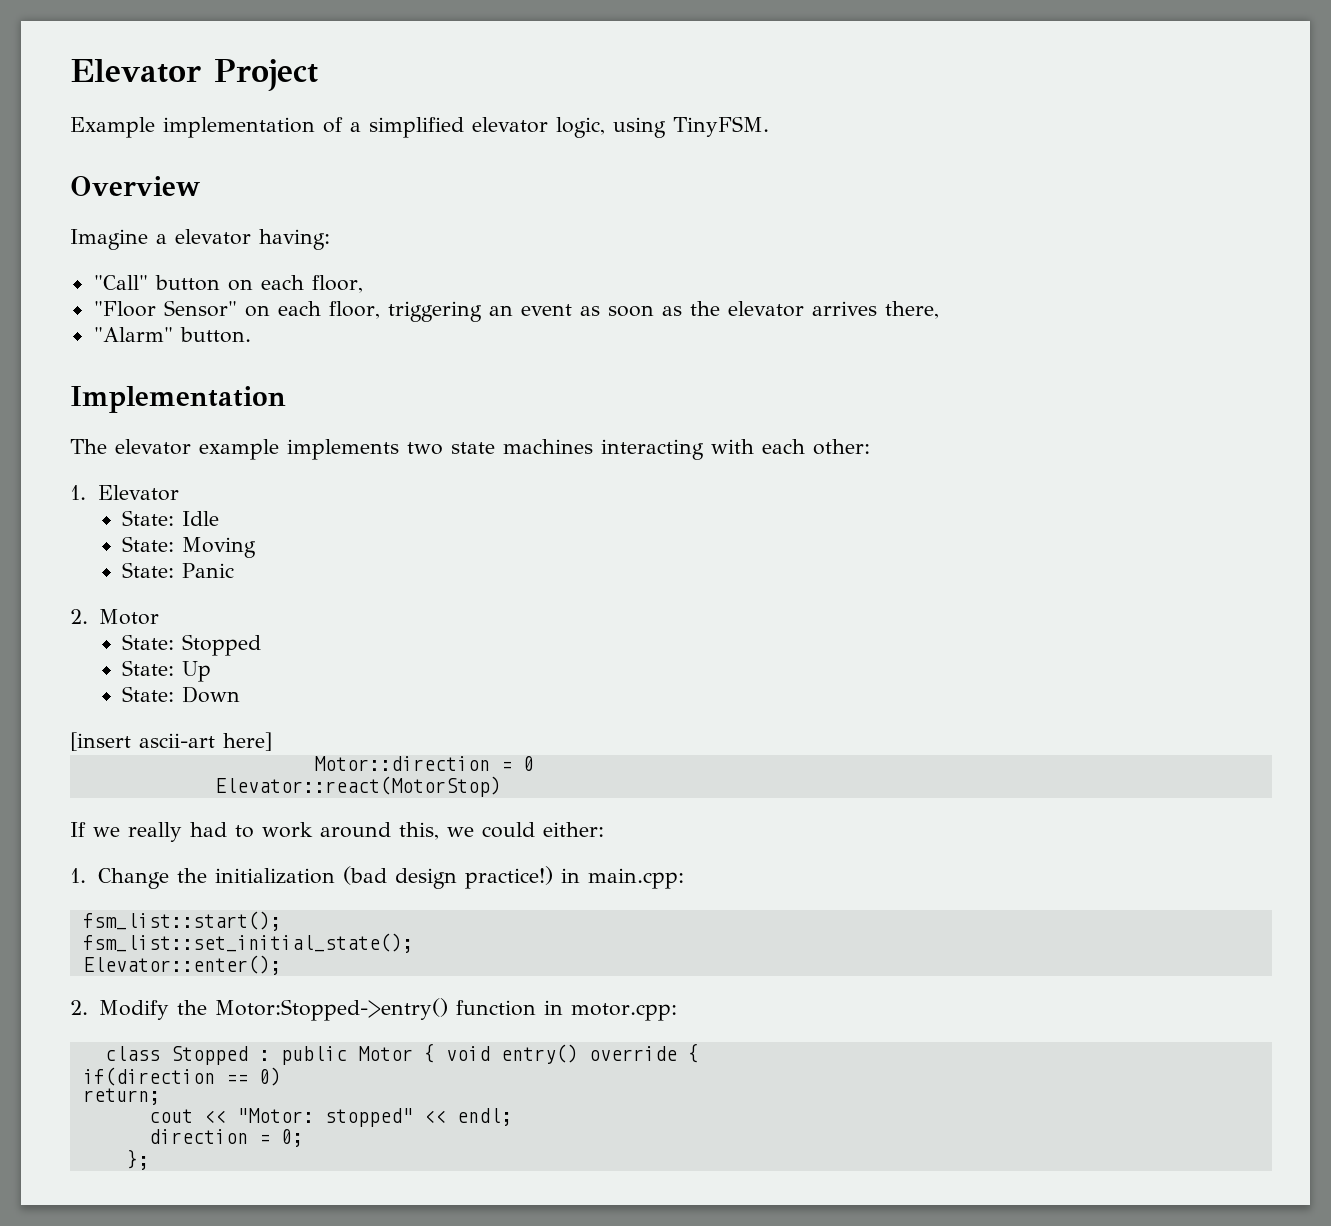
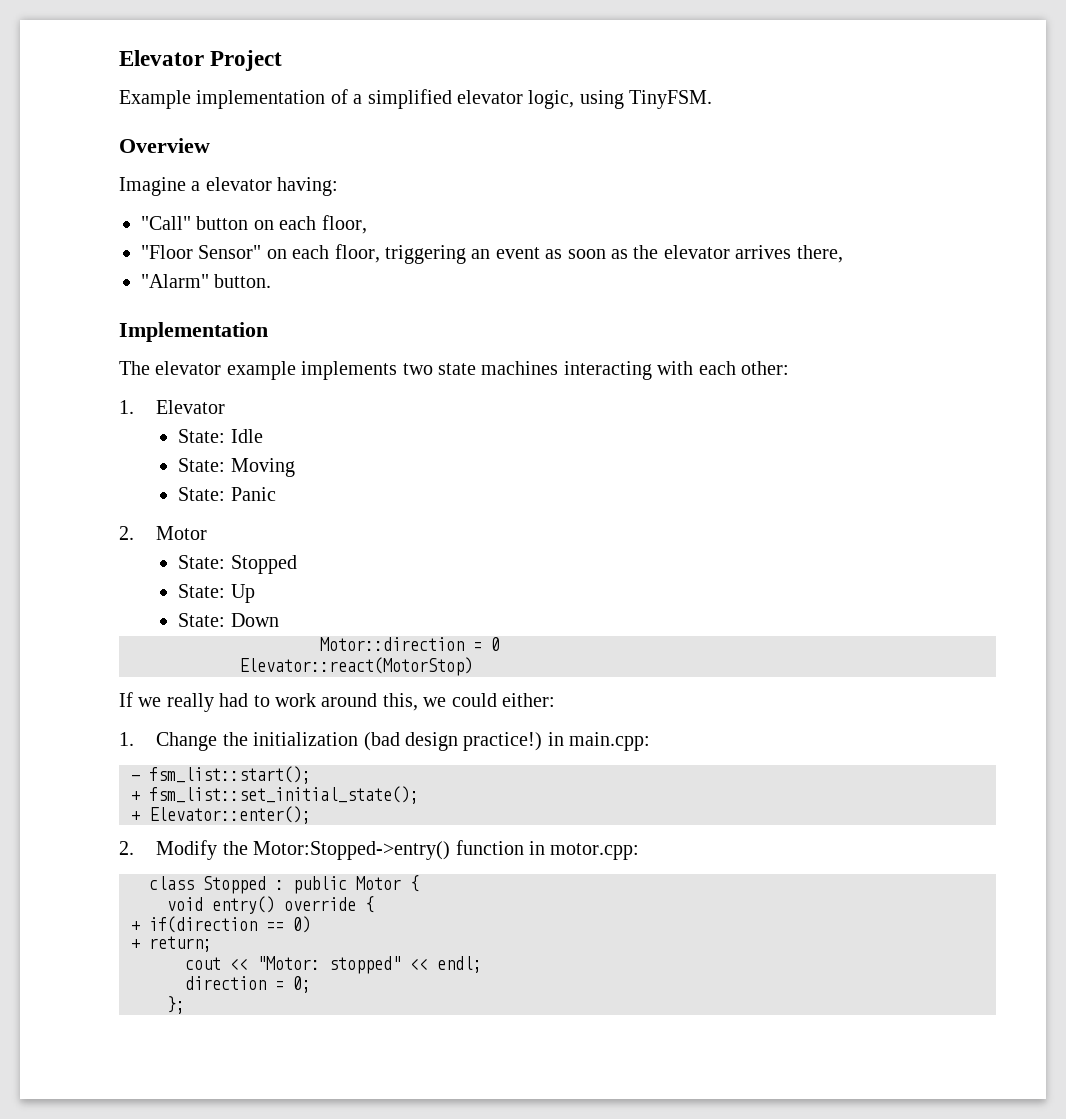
- [insert ascii-art here]
- fsm_list::start();
+ - fsm_list::start();
- fsm_list::set_initial_state();
+ + fsm_list::set_initial_state();
- Elevator::enter();
+ + Elevator::enter();
- class Stopped : public Motor { void entry() override {
+ class Stopped : public Motor {
+ void entry() override {
- if(direction == 0)
+ + if(direction == 0)
- return;
+ + return;

